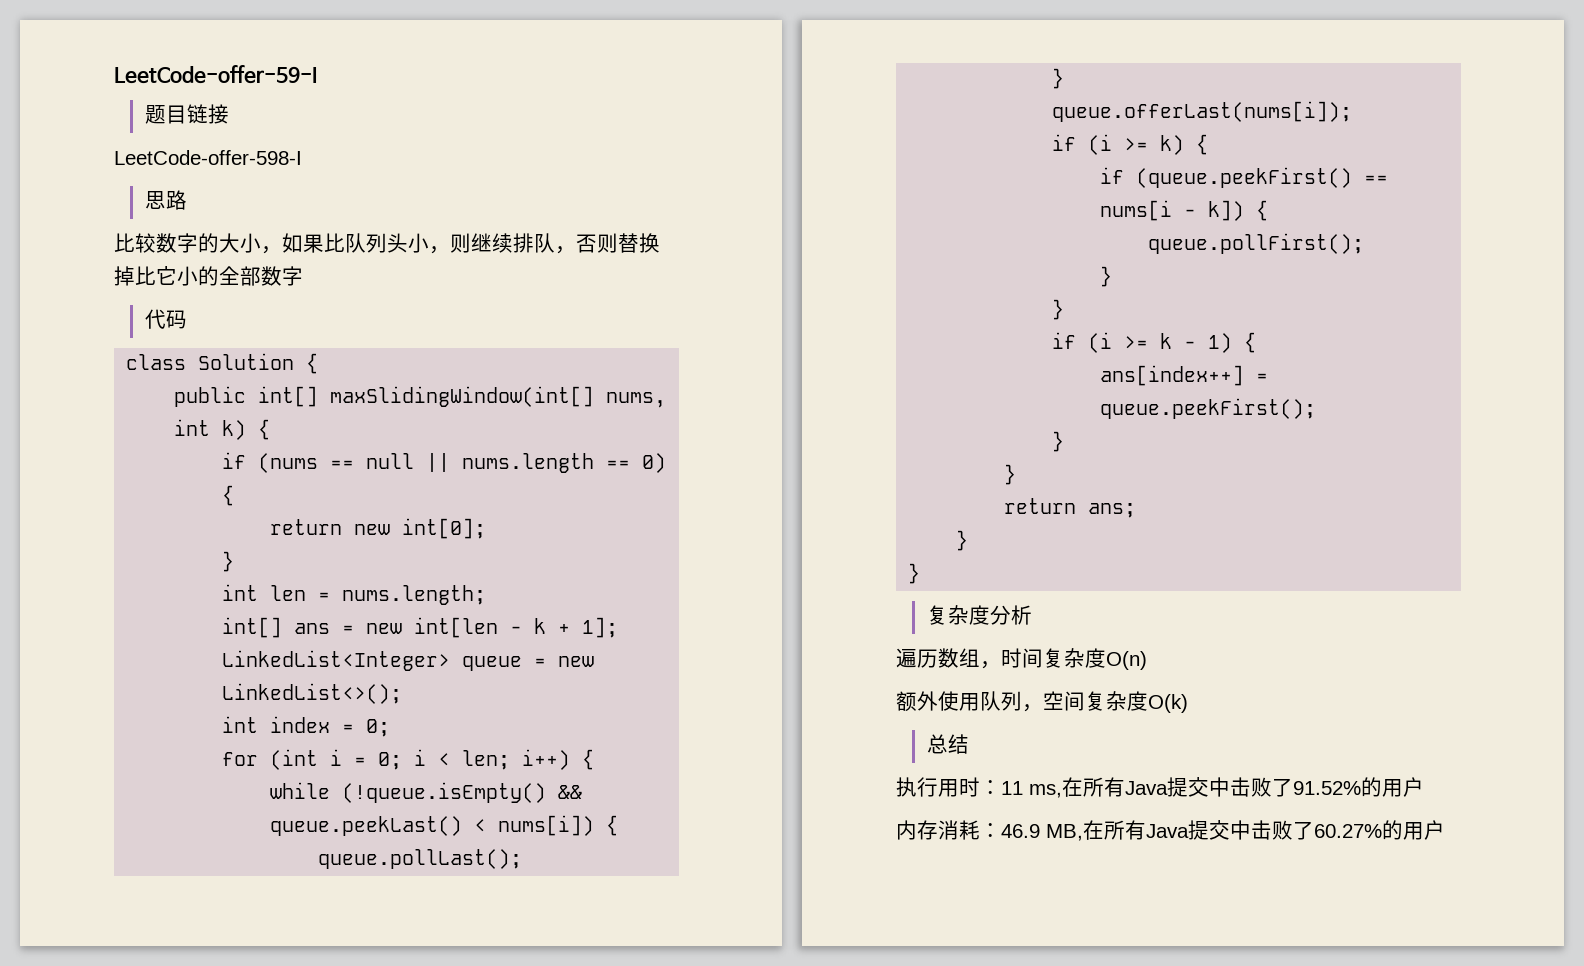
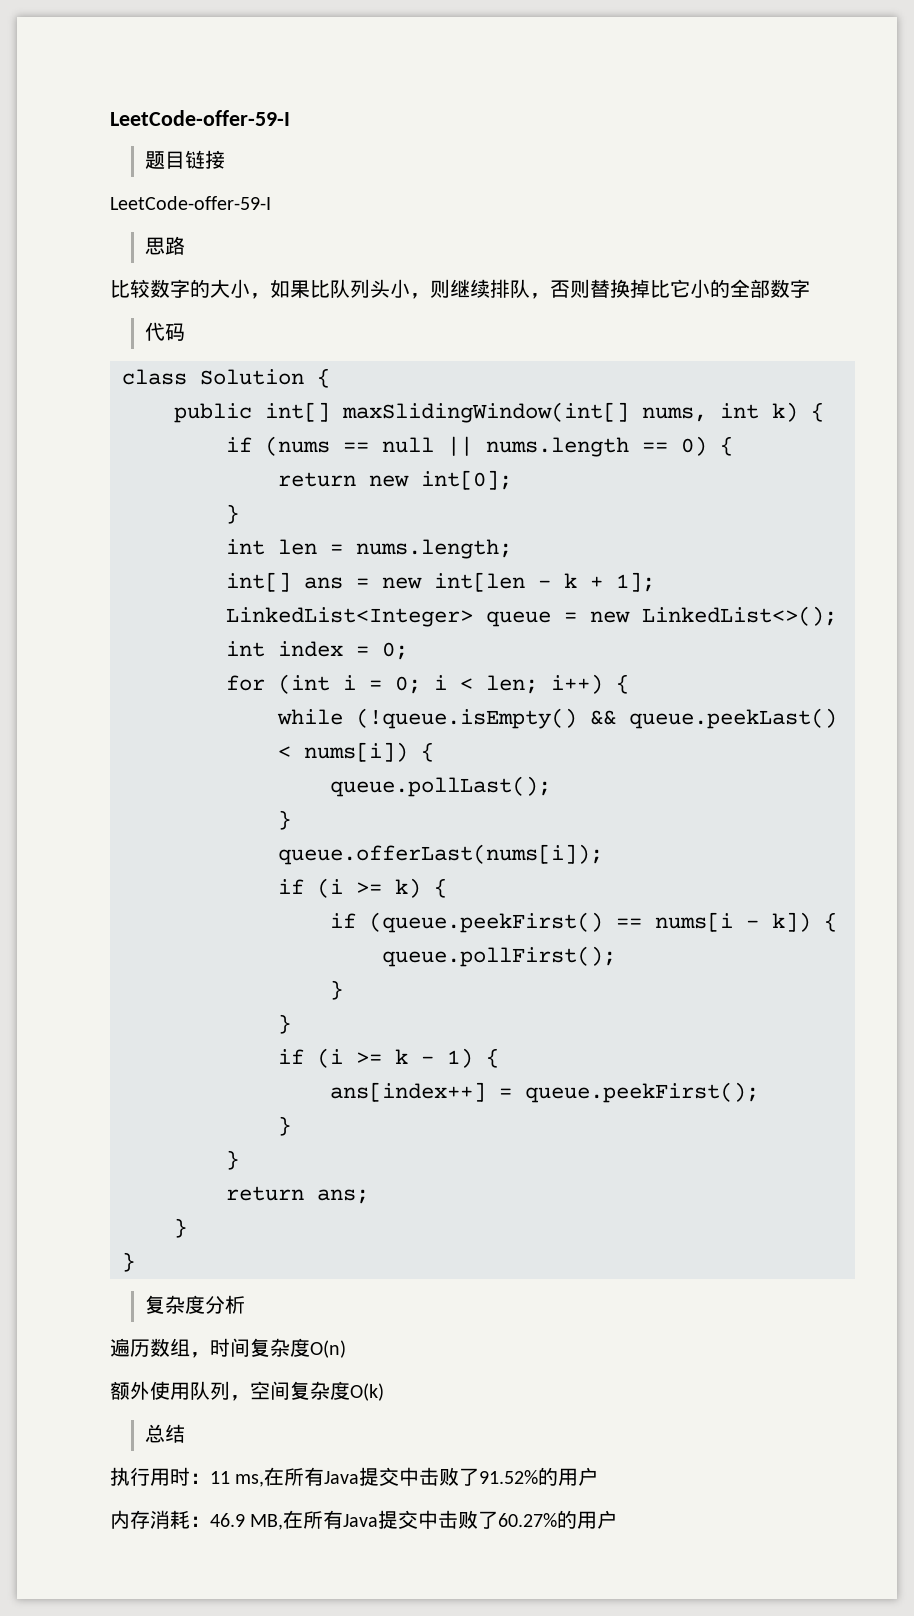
  题目链接
- LeetCode-offer-598-I
+ LeetCode-offer-59-I

